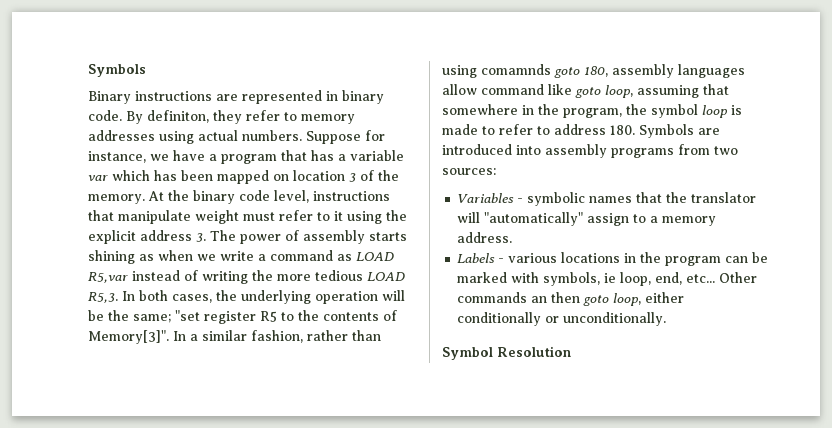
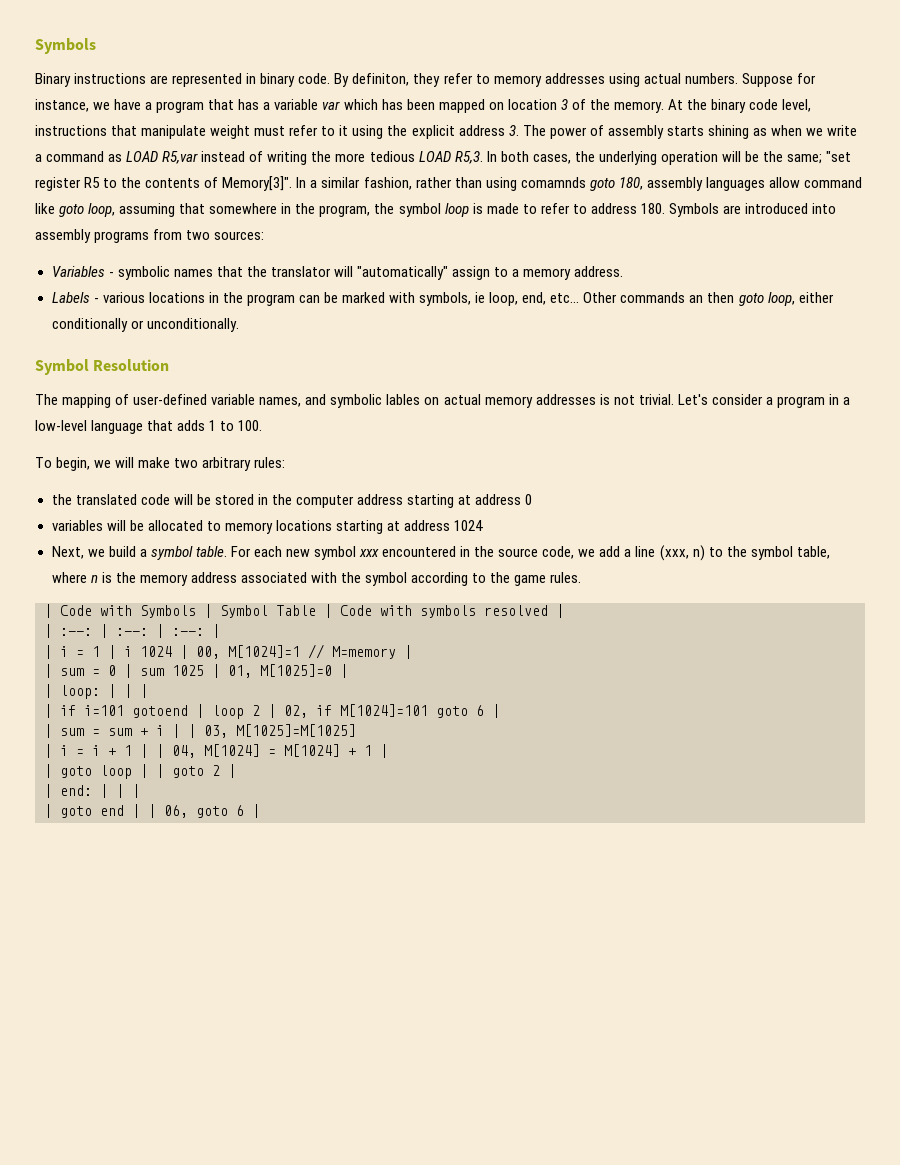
+ The mapping of user-defined variable names, and symbolic lables on actual memory addresses is not trivial. Let's consider a program in a low-level language that adds 1 to 100.
+ To begin, we will make two arbitrary rules:
+ the translated code will be stored in the computer address starting at address 0
+ variables will be allocated to memory locations starting at address 1024
+ Next, we build a symbol table. For each new symbol xxx encountered in the source code, we add a line (xxx, n) to the symbol table, where n is the memory address associated with the symbol according to the game rules.
+ | Code with Symbols | Symbol Table | Code with symbols resolved |
+ | :--: | :--: | :--: |
+ | i = 1 | i 1024 | 00, M[1024]=1 // M=memory |
+ | sum = 0 | sum 1025 | 01, M[1025]=0 |
+ | loop: | | |
+ | if i=101 gotoend | loop 2 | 02, if M[1024]=101 goto 6 |
+ | sum = sum + i | | 03, M[1025]=M[1025]
+ | i = i + 1 | | 04, M[1024] = M[1024] + 1 |
+ | goto loop | | goto 2 |
+ | end: | | |
+ | goto end | | 06, goto 6 |

